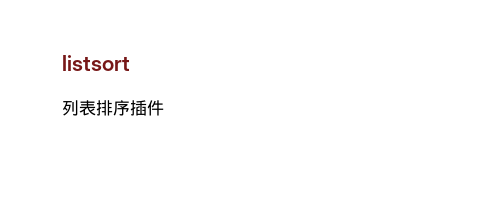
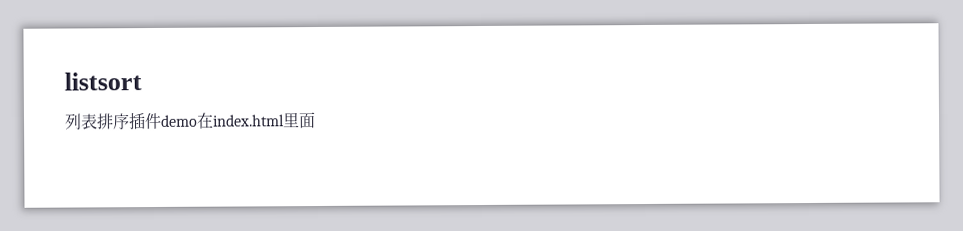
- 列表排序插件
+ 列表排序插件demo在index.html里面

